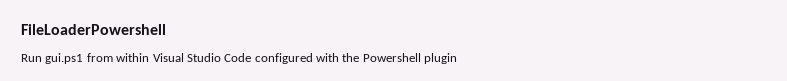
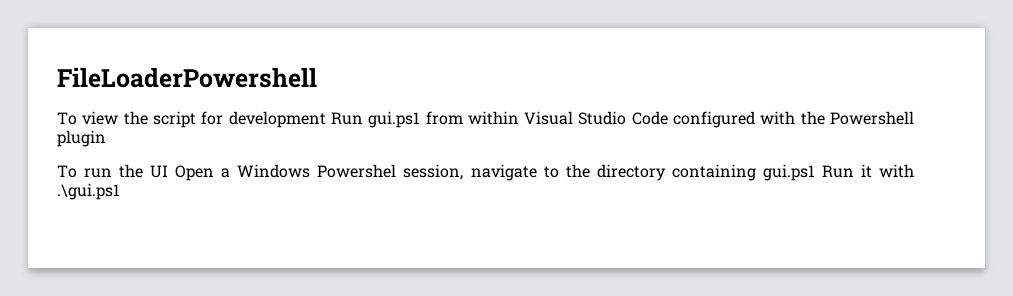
- Run gui.ps1 from within Visual Studio Code configured with the Powershell plugin
+ To view the script for development Run gui.ps1 from within Visual Studio Code configured with the Powershell plugin
+ To run the UI Open a Windows Powershel session, navigate to the directory containing gui.ps1 Run it with .\gui.ps1

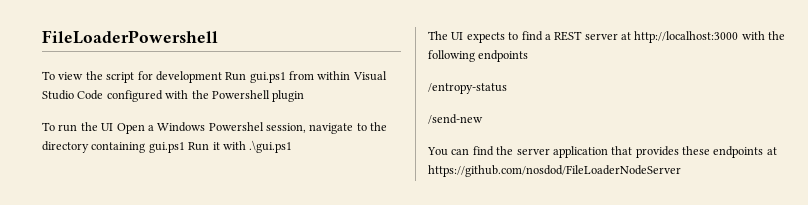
+ The UI expects to find a REST server at http://localhost:3000 with the following endpoints
+ /entropy-status
+ /send-new
+ You can find the server application that provides these endpoints at https://github.com/nosdod/FileLoaderNodeServer

